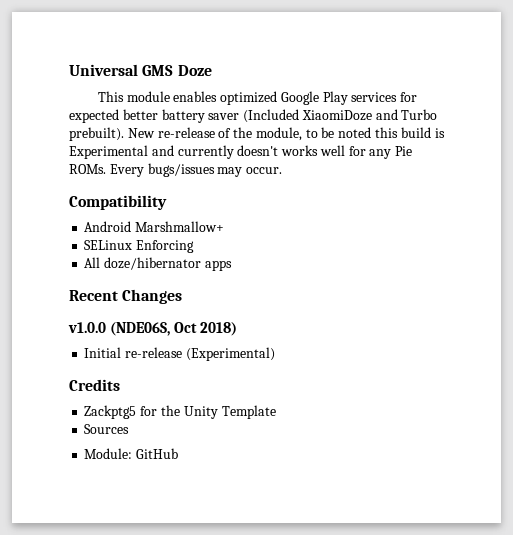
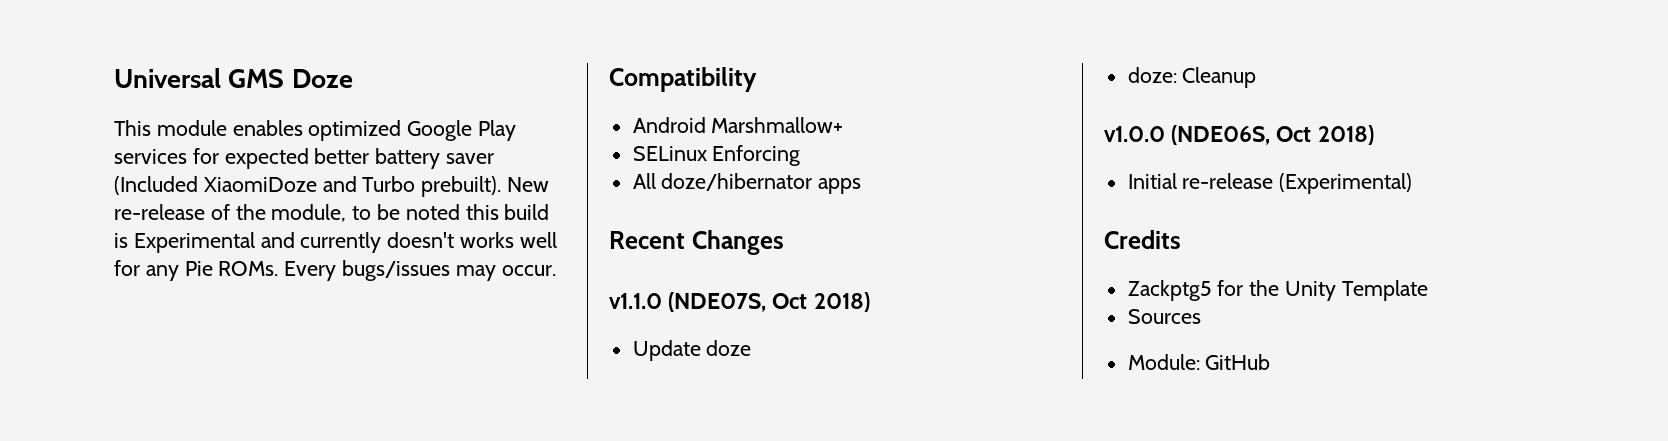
+ v1.1.0 (NDE07S, Oct 2018)
+ Update doze
+ doze: Cleanup

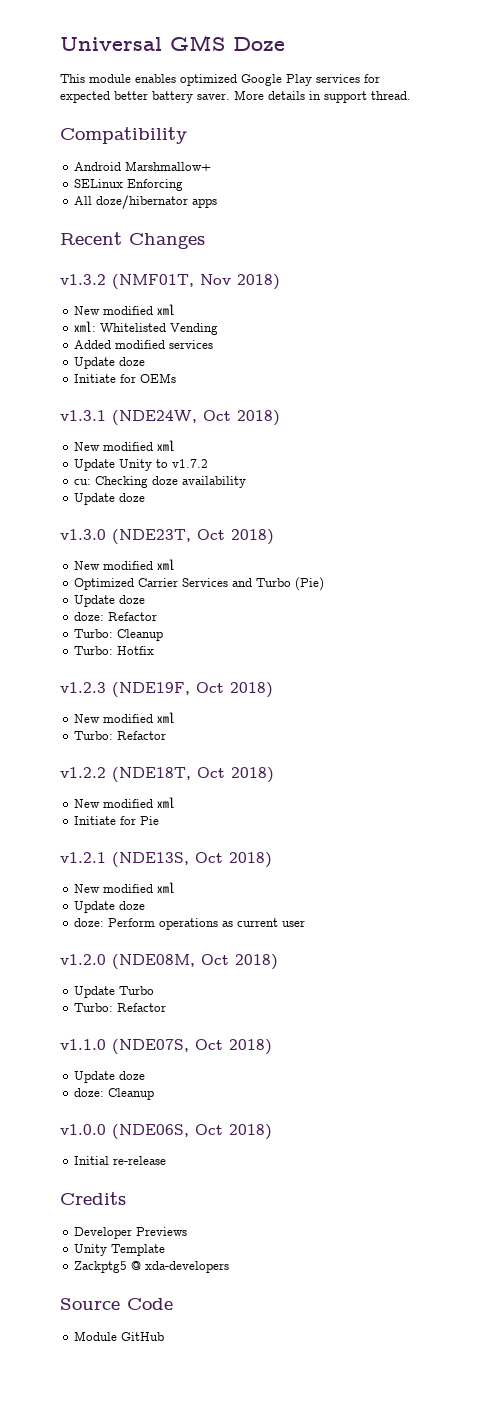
- This module enables optimized Google Play services for expected better battery saver (Included XiaomiDoze and Turbo prebuilt). New re-release of the module, to be noted this build is Experimental and currently doesn't works well for any Pie ROMs. Every bugs/issues may occur.
+ This module enables optimized Google Play services for expected better battery saver. More details in support thread.
+ v1.3.2 (NMF01T, Nov 2018)
+ New modified xml
+ xml: Whitelisted Vending
+ Added modified services
+ Update doze
+ Initiate for OEMs
+ v1.3.1 (NDE24W, Oct 2018)
+ New modified xml
+ Update Unity to v1.7.2
+ cu: Checking doze availability
+ Update doze
+ v1.3.0 (NDE23T, Oct 2018)
+ New modified xml
+ Optimized Carrier Services and Turbo (Pie)
+ Update doze
+ doze: Refactor
+ Turbo: Cleanup
+ Turbo: Hotfix
+ v1.2.3 (NDE19F, Oct 2018)
+ New modified xml
+ Turbo: Refactor
+ v1.2.2 (NDE18T, Oct 2018)
+ New modified xml
+ Initiate for Pie
+ v1.2.1 (NDE13S, Oct 2018)
+ New modified xml
+ Update doze
+ doze: Perform operations as current user
+ v1.2.0 (NDE08M, Oct 2018)
+ Update Turbo
+ Turbo: Refactor
- Initial re-release (Experimental)
+ Initial re-release
- Zackptg5 for the Unity Template
+ Developer Previews
+ Unity Template
- Sources
- Module: GitHub
+ Zackptg5 @ xda-developers
+ Source Code
+ Module GitHub

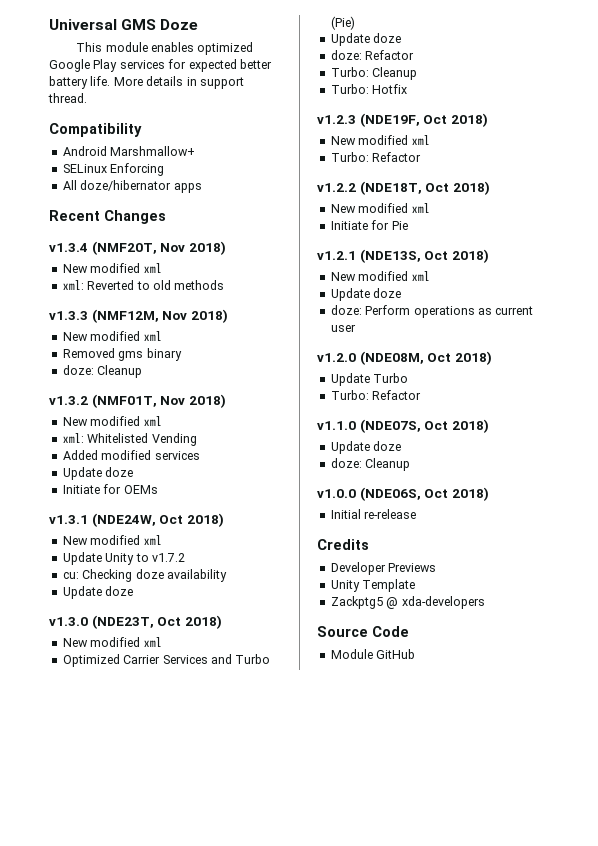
- This module enables optimized Google Play services for expected better battery saver.
+ This module enables optimized Google Play services for expected better battery life.
+ v1.3.4 (NMF20T, Nov 2018)
+ New modified xml
+ xml: Reverted to old methods
+ v1.3.3 (NMF12M, Nov 2018)
+ New modified xml
+ Removed gms binary
+ doze: Cleanup

